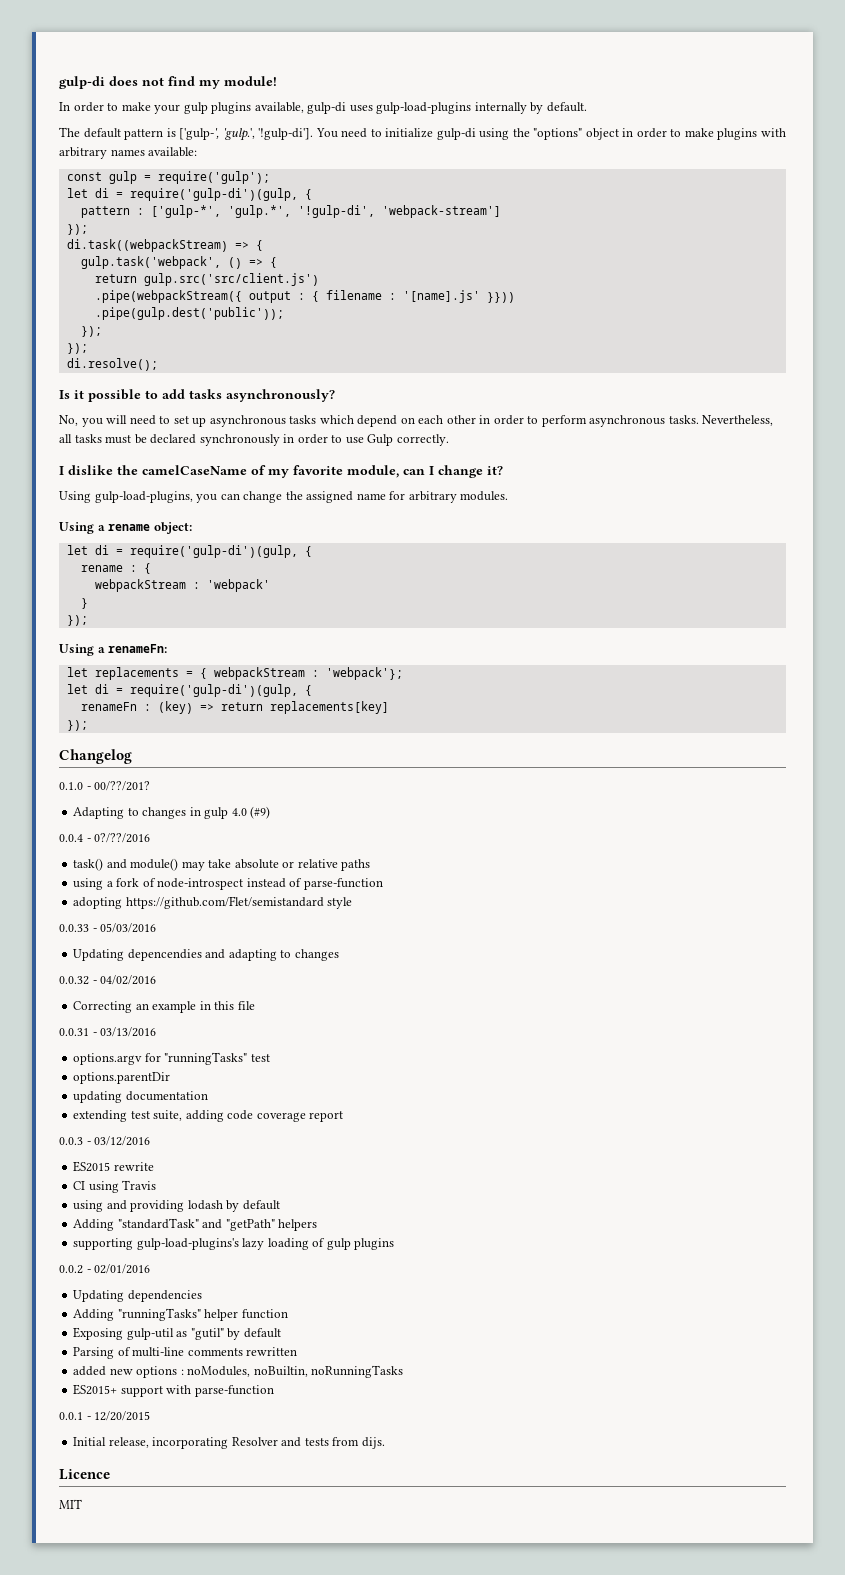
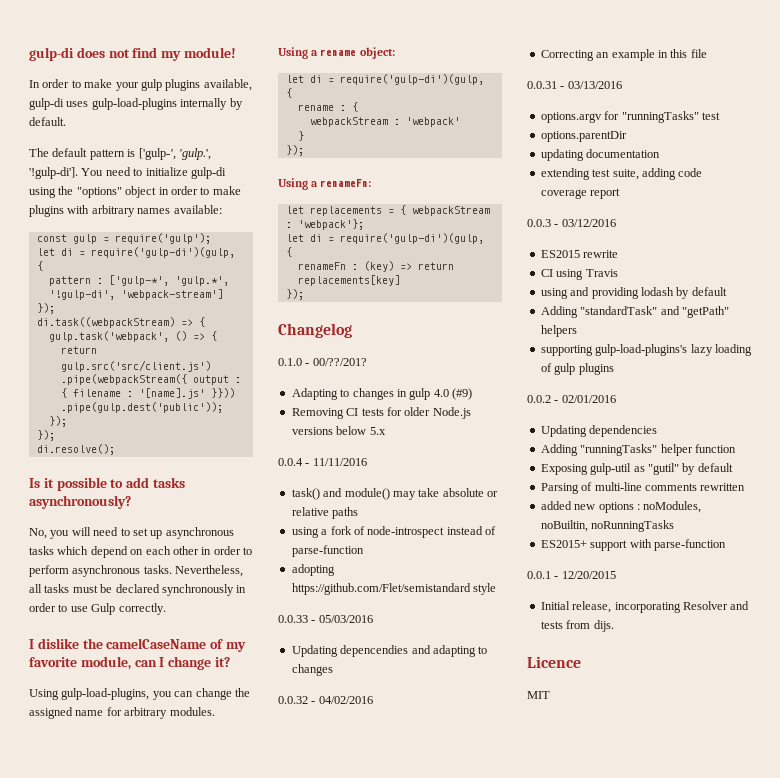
+ Removing CI tests for older Node.js versions below 5.x
- 0.0.4 - 0?/??/2016
+ 0.0.4 - 11/11/2016

